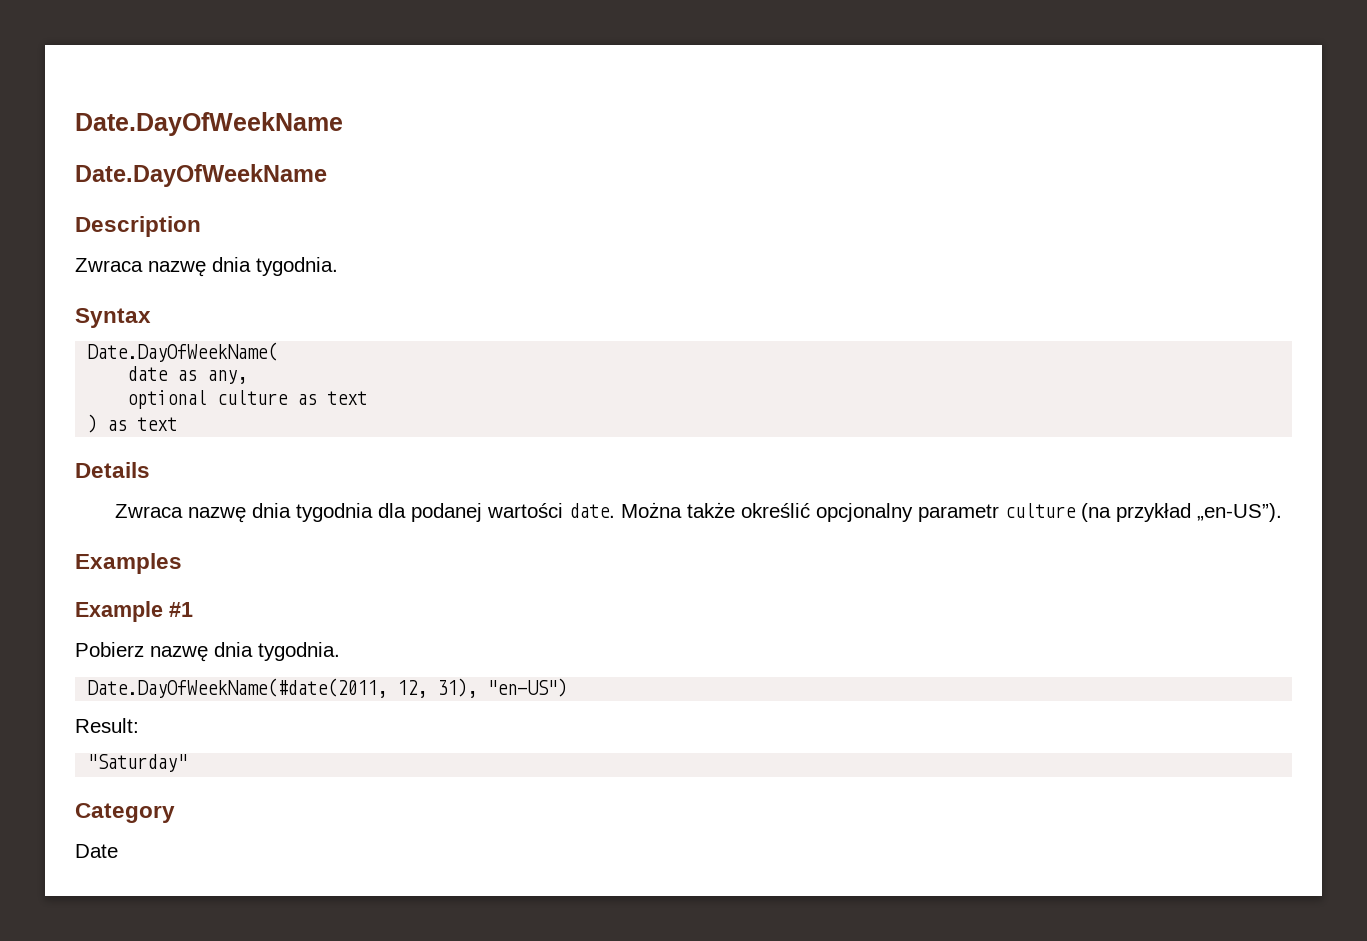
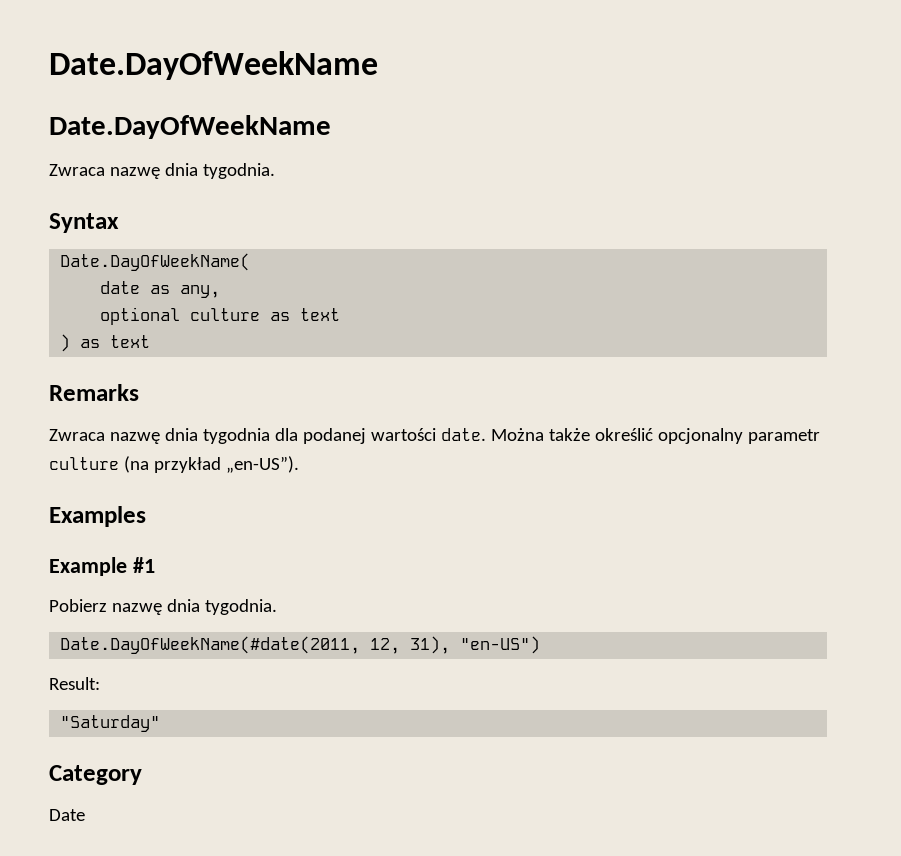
- Description
- Details
+ Remarks

